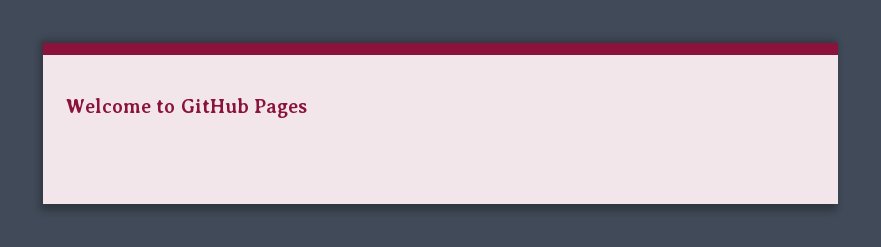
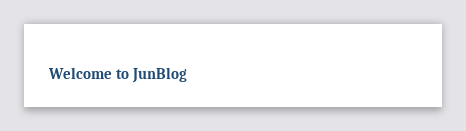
- Welcome to GitHub Pages
+ Welcome to JunBlog

